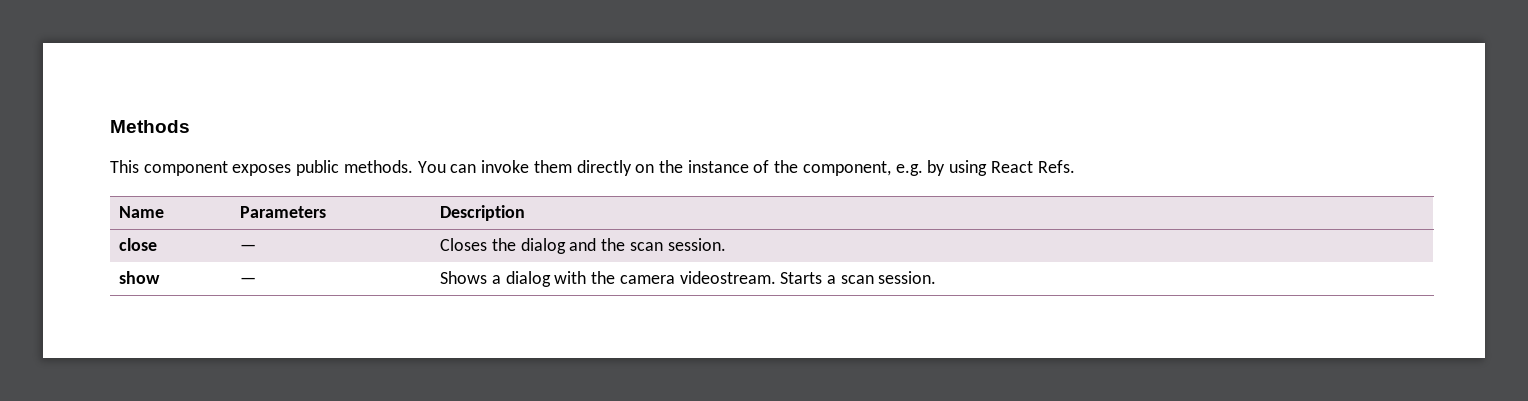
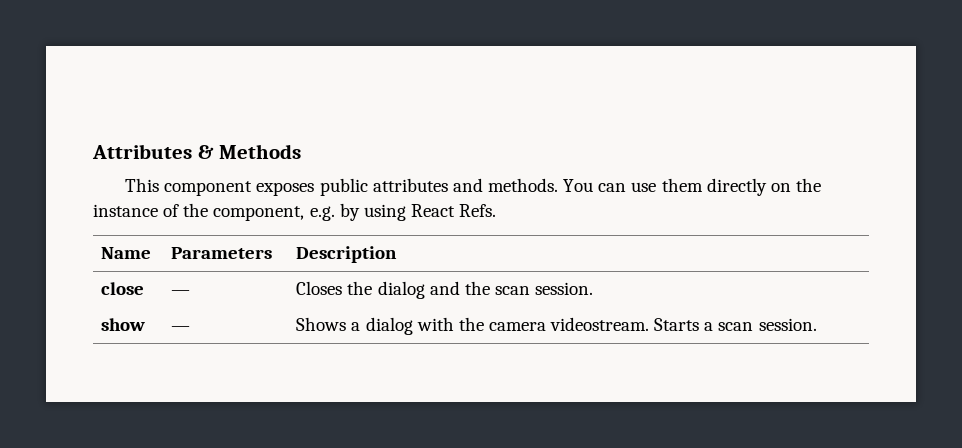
- Methods
+ Attributes & Methods
- This component exposes public methods.
+ This component exposes public attributes and methods.
- You can invoke them directly on the instance of the component, e.g. by using React Refs.
+ You can use them directly on the instance of the component, e.g. by using React Refs.

